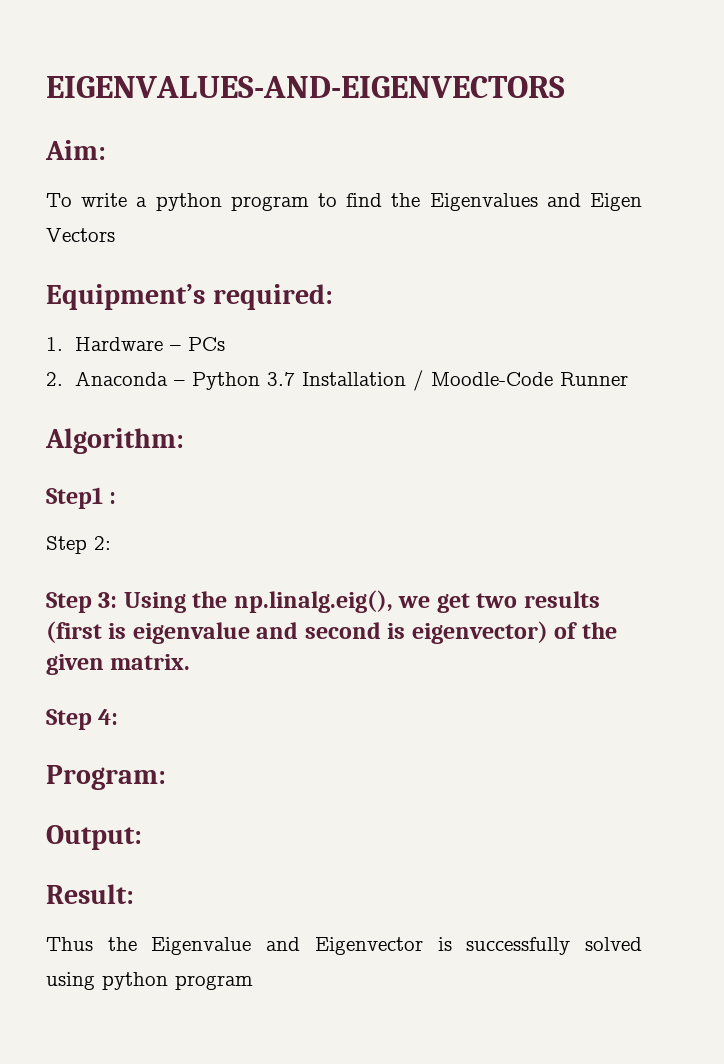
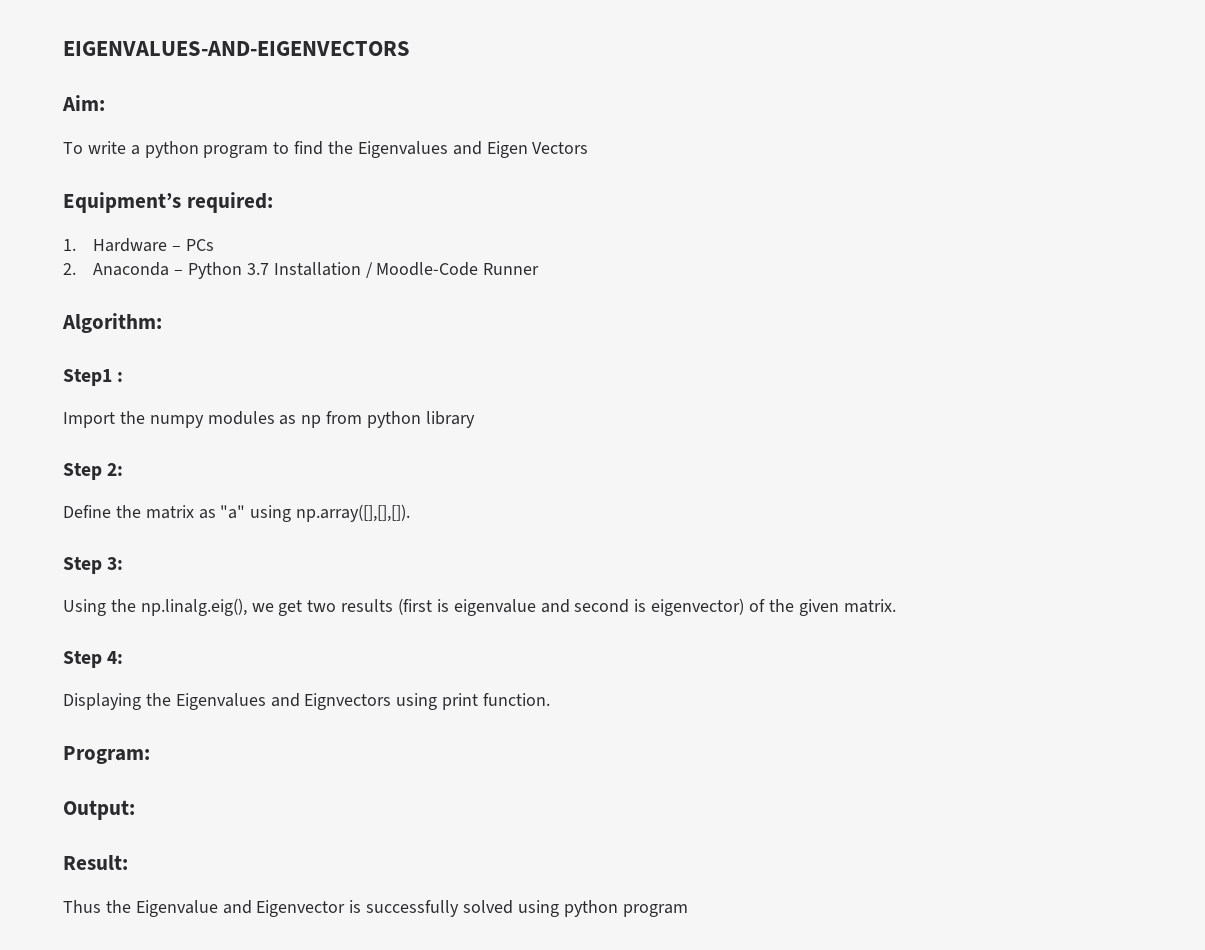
+ Import the numpy modules as np from python library
  Step 2:
+ Define the matrix as "a" using np.array([],[],[]).
- Step 3: Using the np.linalg.eig(), we get two results (first is eigenvalue and second is eigenvector) of the given matrix.
+ Step 3:
+ Using the np.linalg.eig(), we get two results (first is eigenvalue and second is eigenvector) of the given matrix.
+ Displaying the Eigenvalues and Eignvectors using print function.

